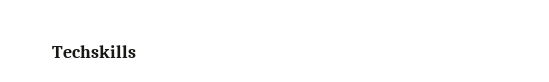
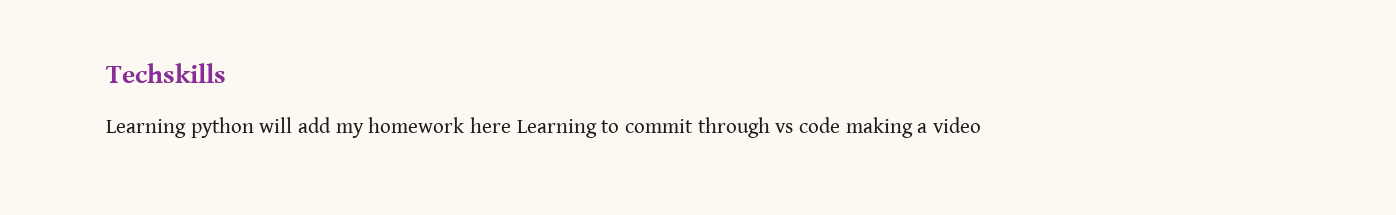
+ Learning python will add my homework here Learning to commit through vs code making a video

